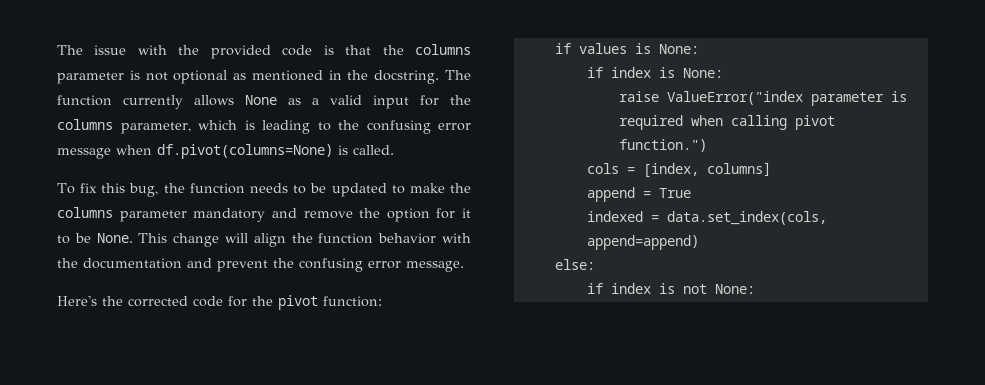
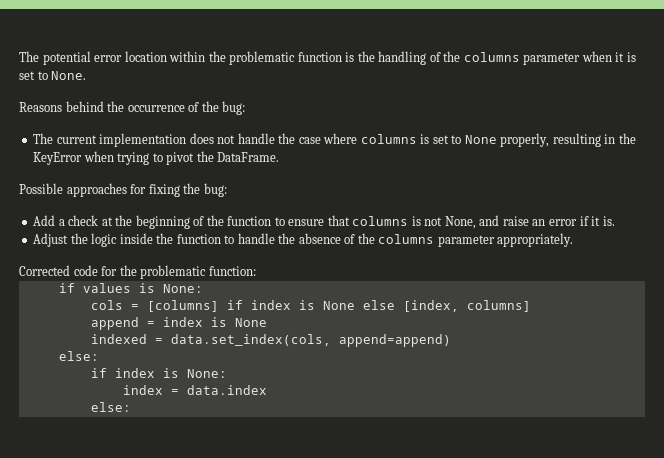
- The issue with the provided code is that the columns parameter is not optional as mentioned in the docstring. The function currently allows None as a valid input for the columns parameter, which is leading to the confusing error message when df.pivot(columns=None) is called.
- To fix this bug, the function needs to be updated to make the columns parameter mandatory and remove the option for it to be None. This change will align the function behavior with the documentation and prevent the confusing error message.
- Here's the corrected code for the pivot function:
+ The potential error location within the problematic function is the handling of the columns parameter when it is set to None.
+ Reasons behind the occurrence of the bug:
+ The current implementation does not handle the case where columns is set to None properly, resulting in the KeyError when trying to pivot the DataFrame.
+ Possible approaches for fixing the bug:
+ Add a check at the beginning of the function to ensure that columns is not None, and raise an error if it is.
+ Adjust the logic inside the function to handle the absence of the columns parameter appropriately.
+ Corrected code for the problematic function:
- if index is None:
- raise ValueError("index parameter is required when calling pivot function.")
- cols = [index, columns]
+ cols = [columns] if index is None else [index, columns]
- append = True
+ append = index is None
- if index is not None:
+ if index is None:
+ index = data.index
+ else:

